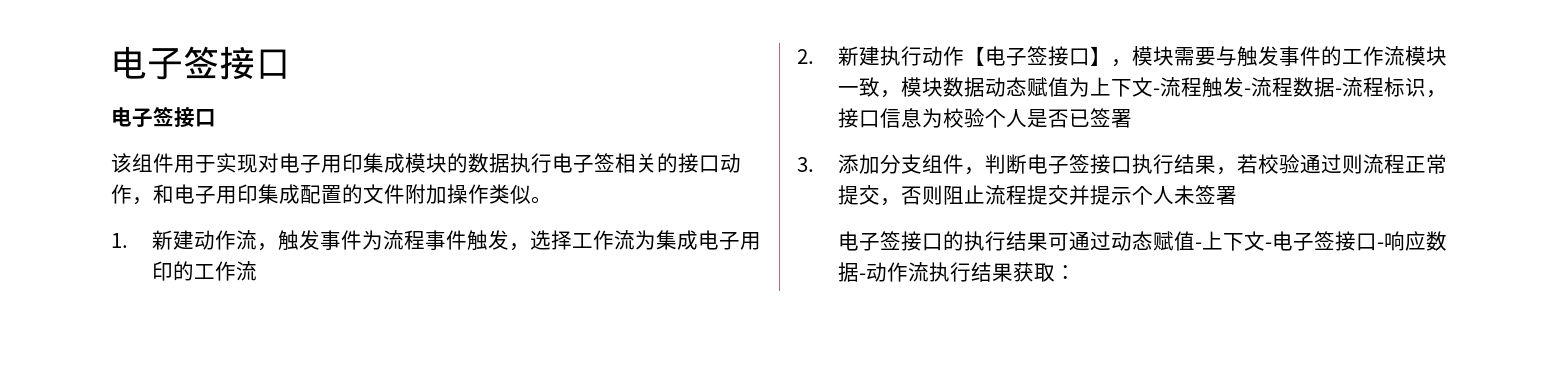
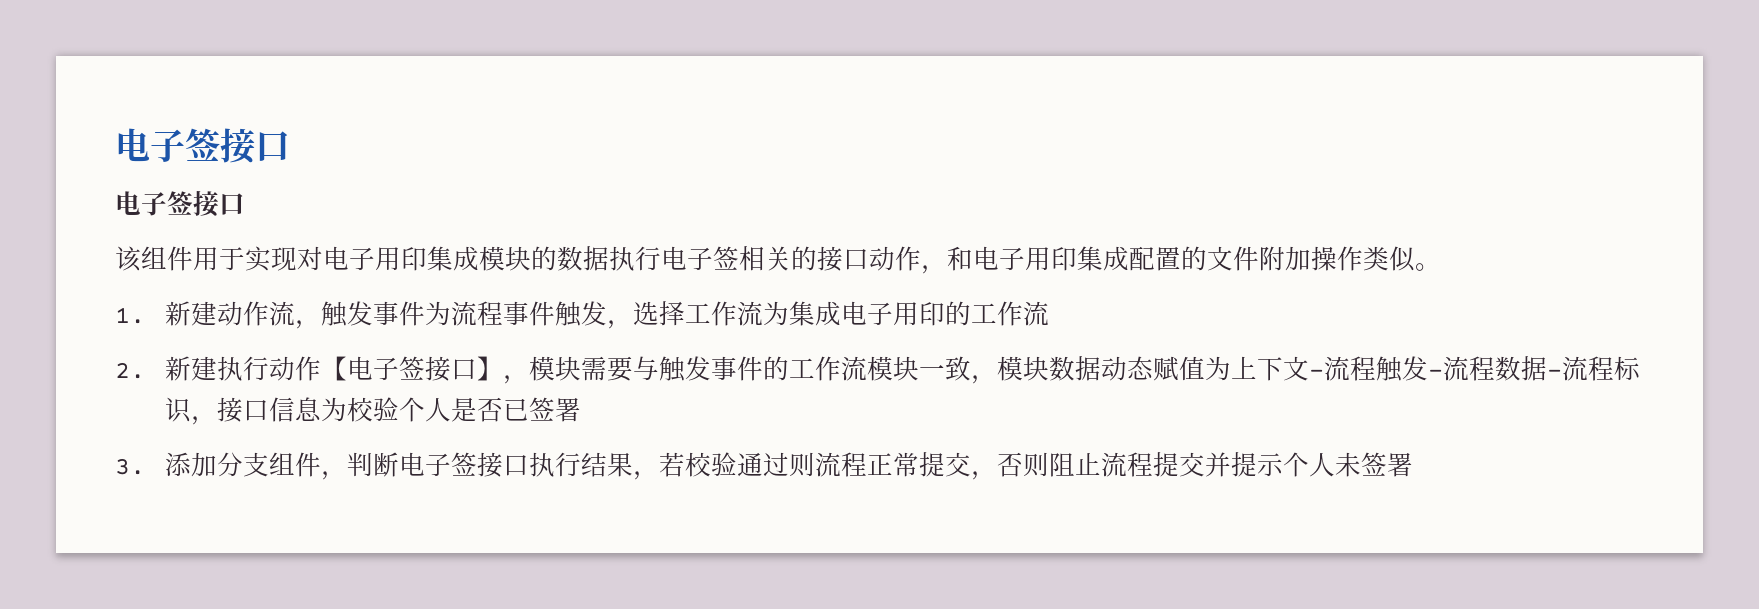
- 电子签接口的执行结果可通过动态赋值-上下文-电子签接口-响应数据-动作流执行结果获取：

